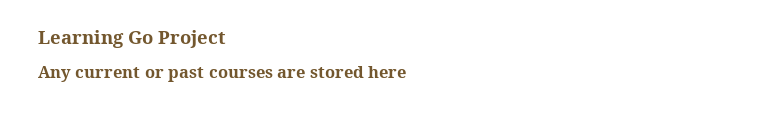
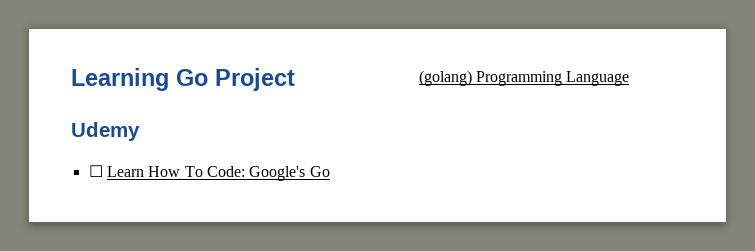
- Any current or past courses are stored here
+ Udemy
+ ☐ Learn How To Code: Google's Go (golang) Programming Language

